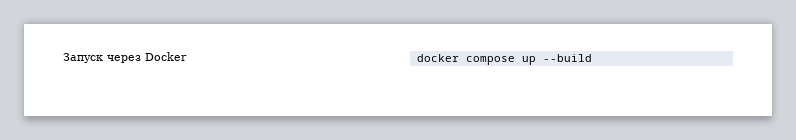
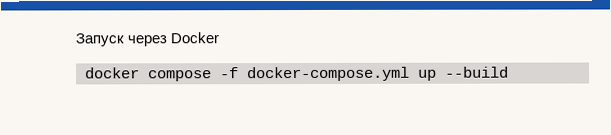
- docker compose up --build
+ docker compose -f docker-compose.yml up --build

